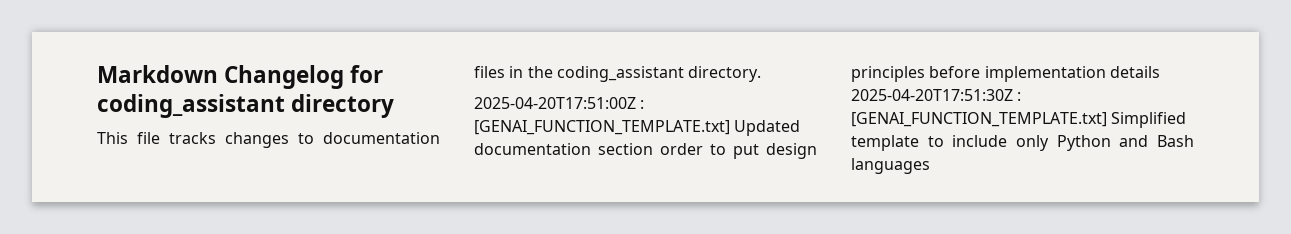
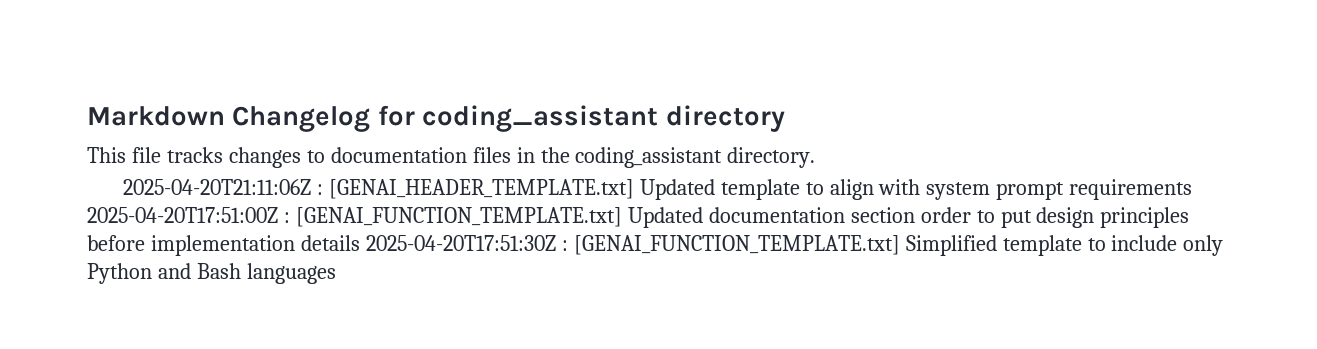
- 2025-04-20T17:51:00Z : [GENAI_FUNCTION_TEMPLATE.txt] Updated documentation section order to put design principles before implementation details 2025-04-20T17:51:30Z : [GENAI_FUNCTION_TEMPLATE.txt] Simplified template to include only Python and Bash languages
+ 2025-04-20T21:11:06Z : [GENAI_HEADER_TEMPLATE.txt] Updated template to align with system prompt requirements 2025-04-20T17:51:00Z : [GENAI_FUNCTION_TEMPLATE.txt] Updated documentation section order to put design principles before implementation details 2025-04-20T17:51:30Z : [GENAI_FUNCTION_TEMPLATE.txt] Simplified template to include only Python and Bash languages

